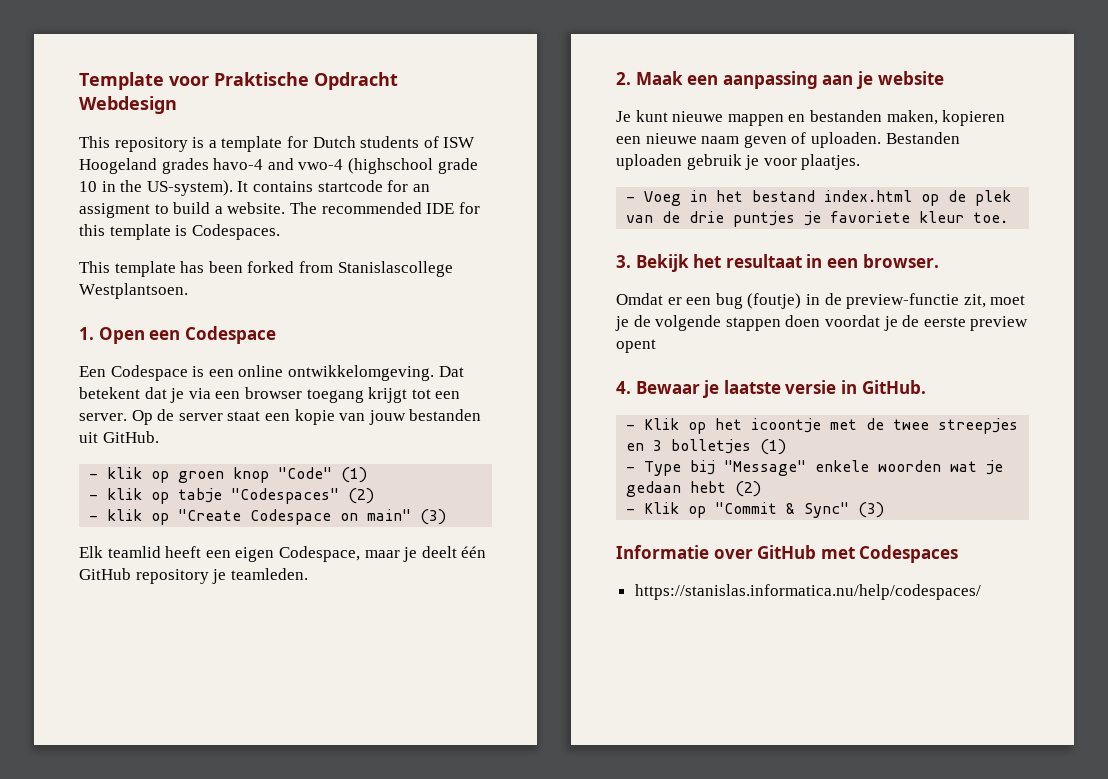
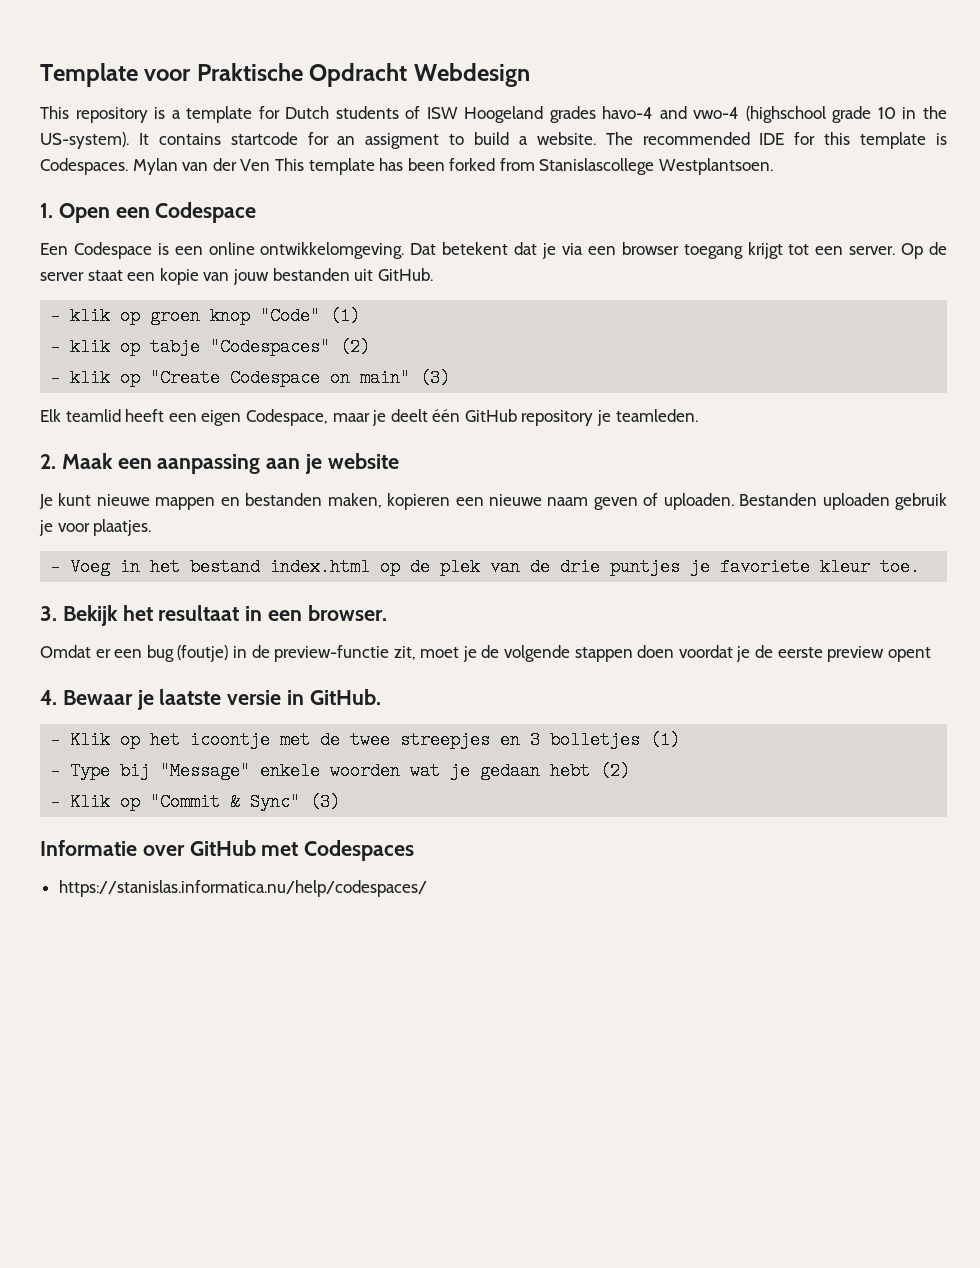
- The recommended IDE for this template is Codespaces.
- This template has been forked from Stanislascollege Westplantsoen.
+ The recommended IDE for this template is Codespaces. Mylan van der Ven This template has been forked from Stanislascollege Westplantsoen.

